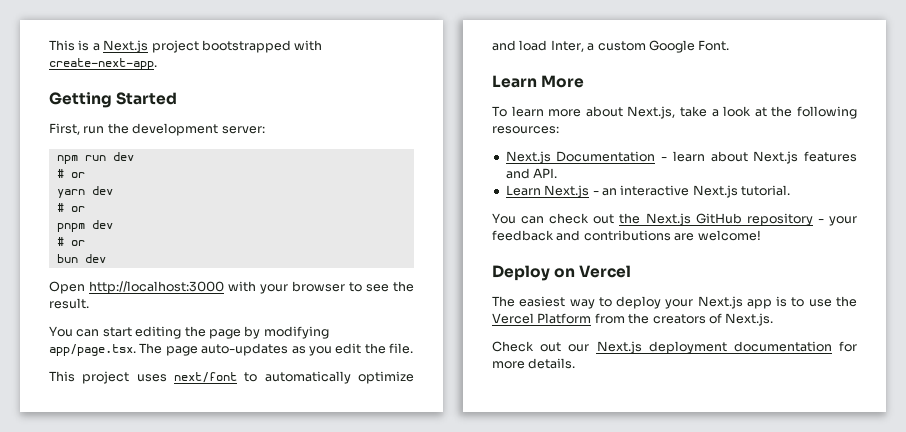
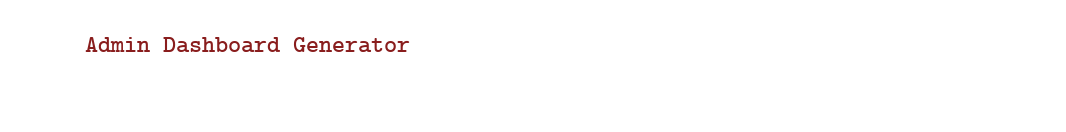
- This is a Next.js project bootstrapped with create-next-app.
- Getting Started
- First, run the development server:
- npm run dev
- # or
- yarn dev
- # or
- pnpm dev
- # or
- bun dev
- Open http://localhost:3000 with your browser to see the result.
- You can start editing the page by modifying app/page.tsx. The page auto-updates as you edit the file.
- This project uses next/font to automatically optimize and load Inter, a custom Google Font.
- Learn More
- To learn more about Next.js, take a look at the following resources:
- Next.js Documentation - learn about Next.js features and API.
- Learn Next.js - an interactive Next.js tutorial.
- You can check out the Next.js GitHub repository - your feedback and contributions are welcome!
- Deploy on Vercel
- The easiest way to deploy your Next.js app is to use the Vercel Platform from the creators of Next.js.
- Check out our Next.js deployment documentation for more details.
+ Admin Dashboard Generator

